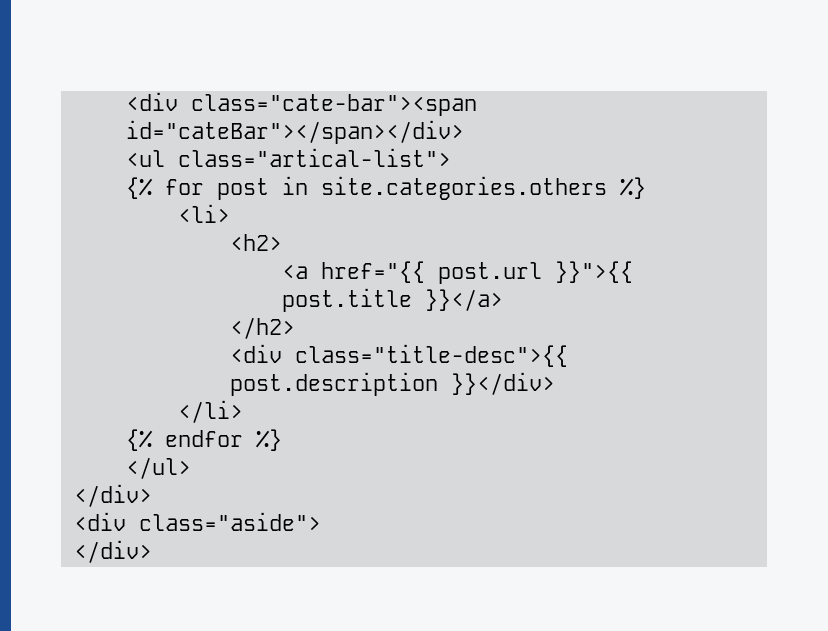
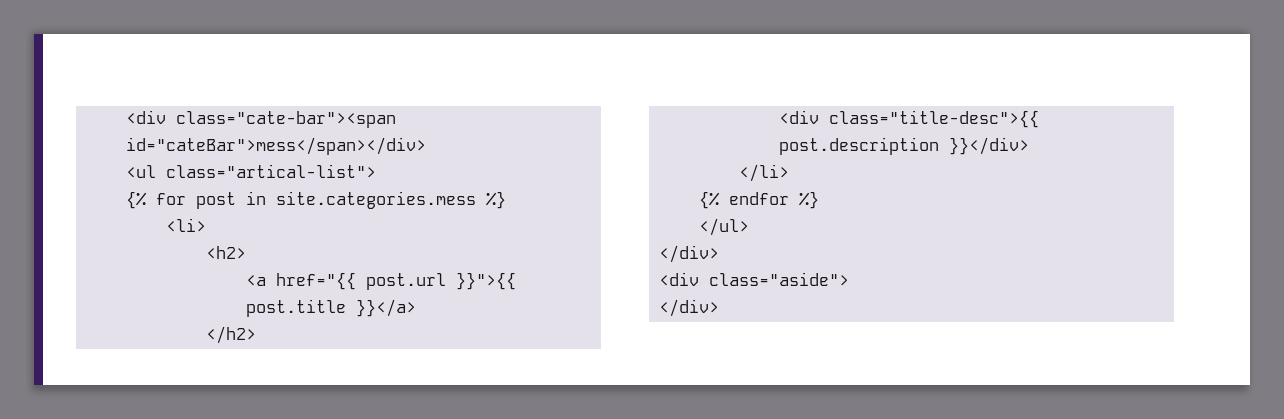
- <div class="cate-bar"><span id="cateBar"></span></div>
+ <div class="cate-bar"><span id="cateBar">mess</span></div>
- {% for post in site.categories.others %}
+ {% for post in site.categories.mess %}

